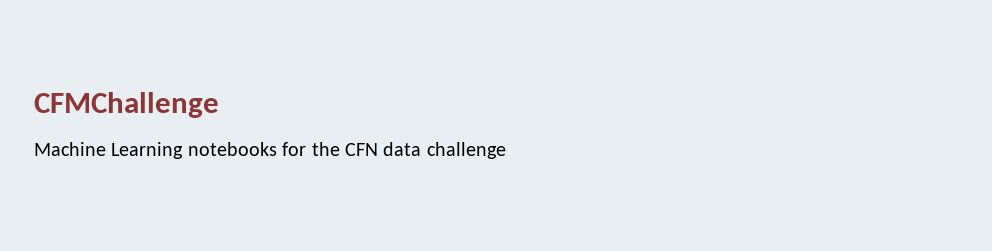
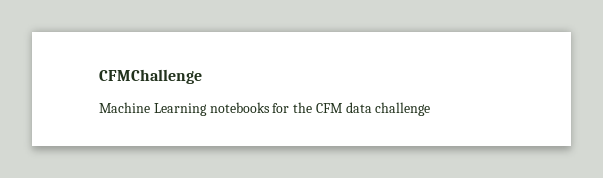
- Machine Learning notebooks for the CFN data challenge
+ Machine Learning notebooks for the CFM data challenge

